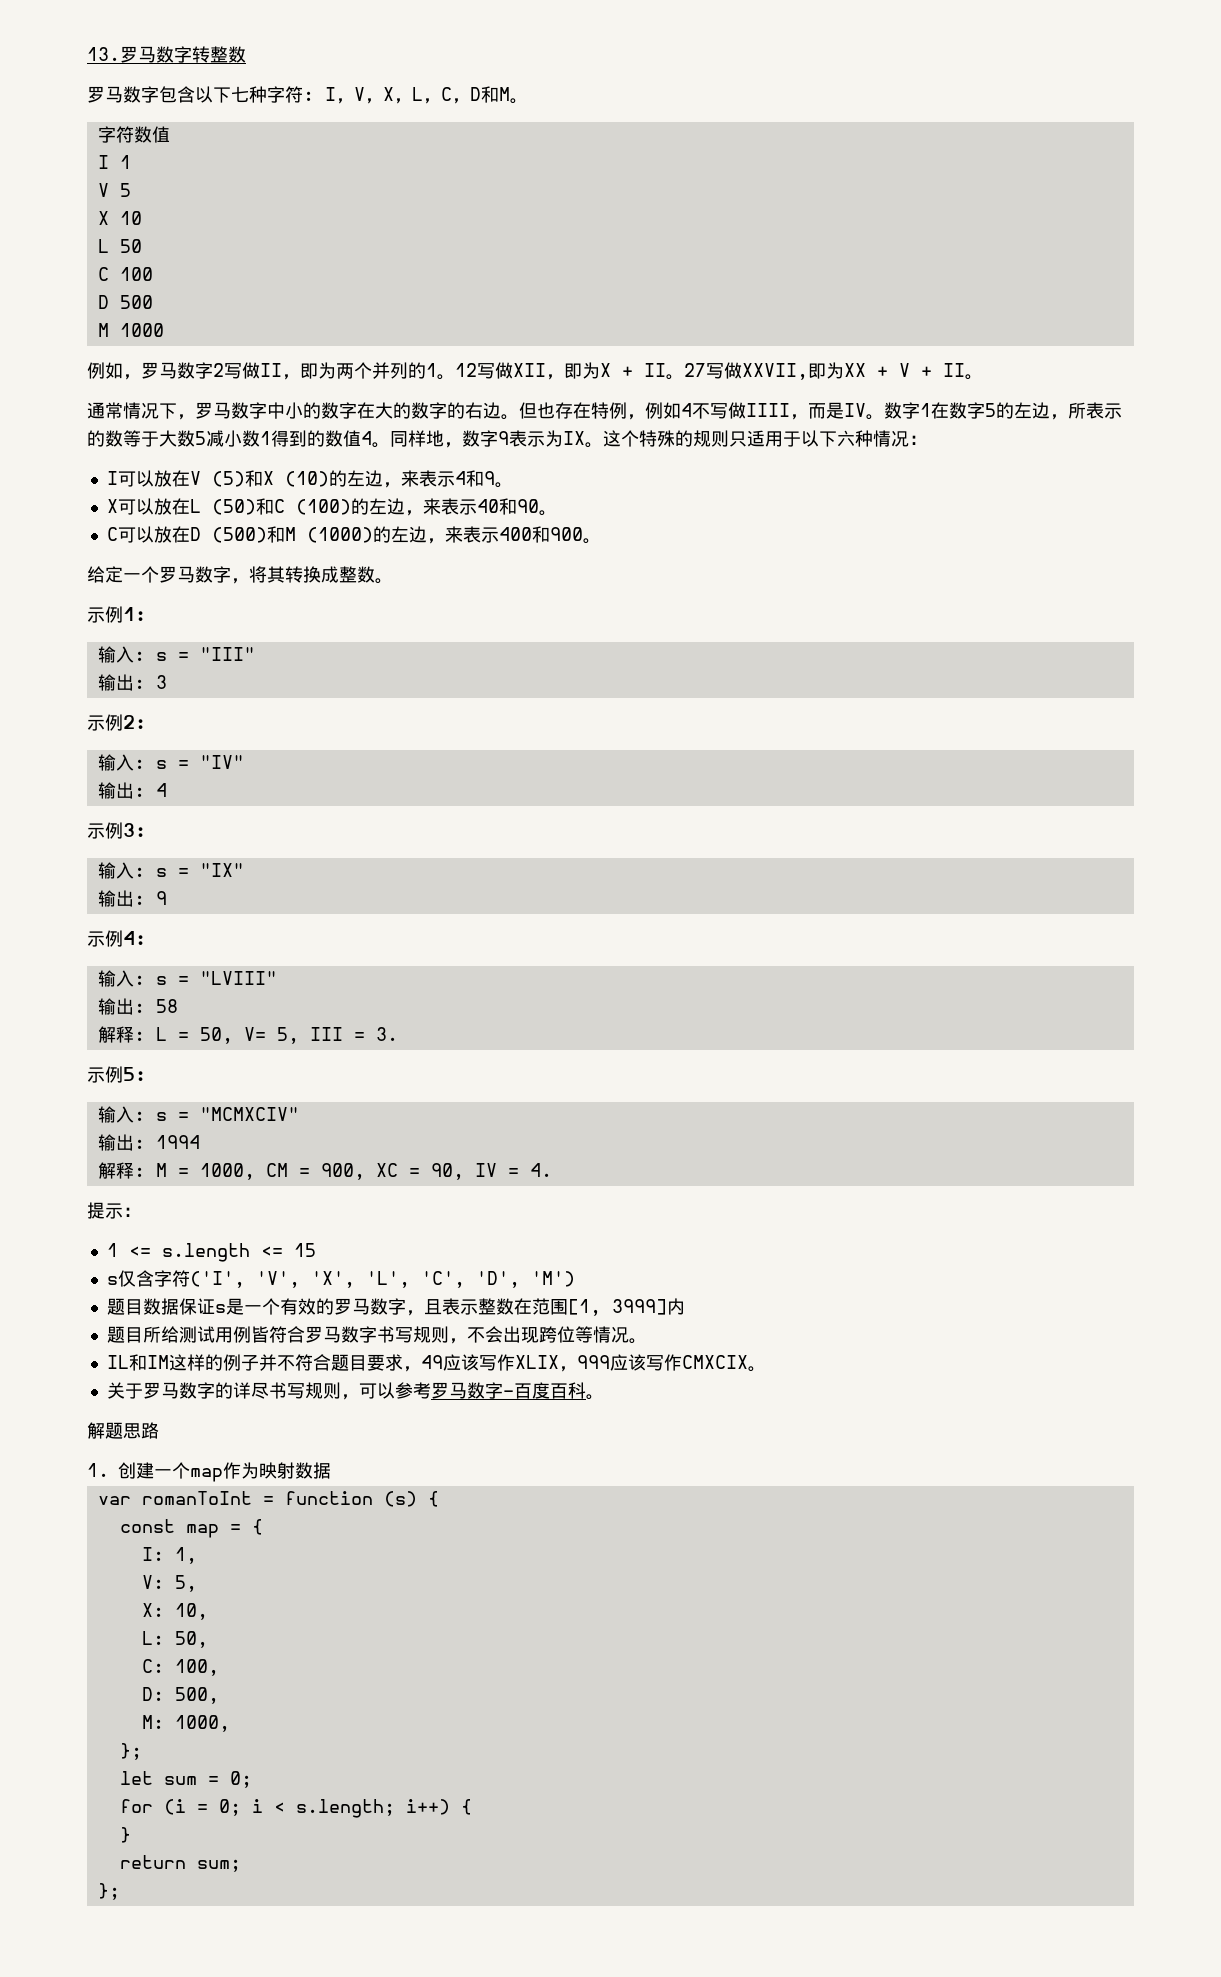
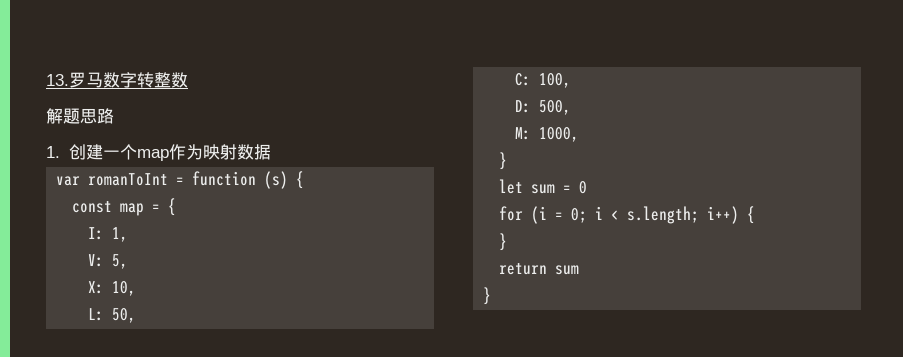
- 罗马数字包含以下七种字符: I，V，X，L，C，D和M。
- 字符数值
- I 1
- V 5
- X 10
- L 50
- C 100
- D 500
- M 1000
- 例如，罗马数字2写做II，即为两个并列的1。12写做XII，即为X + II。27写做XXVII,即为XX + V + II。
- 通常情况下，罗马数字中小的数字在大的数字的右边。但也存在特例，例如4不写做IIII，而是IV。数字1在数字5的左边，所表示的数等于大数5减小数1得到的数值4。同样地，数字9表示为IX。这个特殊的规则只适用于以下六种情况：
- I可以放在V (5)和X (10)的左边，来表示4和9。
- X可以放在L (50)和C (100)的左边，来表示40和90。
- C可以放在D (500)和M (1000)的左边，来表示400和900。
- 给定一个罗马数字，将其转换成整数。
- 示例1:
- 输入: s = "III"
- 输出: 3
- 示例2:
- 输入: s = "IV"
- 输出: 4
- 示例3:
- 输入: s = "IX"
- 输出: 9
- 示例4:
- 输入: s = "LVIII"
- 输出: 58
- 解释: L = 50, V= 5, III = 3.
- 示例5:
- 输入: s = "MCMXCIV"
- 输出: 1994
- 解释: M = 1000, CM = 900, XC = 90, IV = 4.
- 提示：
- 1 <= s.length <= 15
- s仅含字符('I', 'V', 'X', 'L', 'C', 'D', 'M')
- 题目数据保证s是一个有效的罗马数字，且表示整数在范围[1, 3999]内
- 题目所给测试用例皆符合罗马数字书写规则，不会出现跨位等情况。
- IL和IM这样的例子并不符合题目要求，49应该写作XLIX，999应该写作CMXCIX。
- 关于罗马数字的详尽书写规则，可以参考罗马数字-百度百科。
  M: 1000,
- };
+ }
- let sum = 0;
+ let sum = 0
- return sum;
- };
+ return sum
+ }

